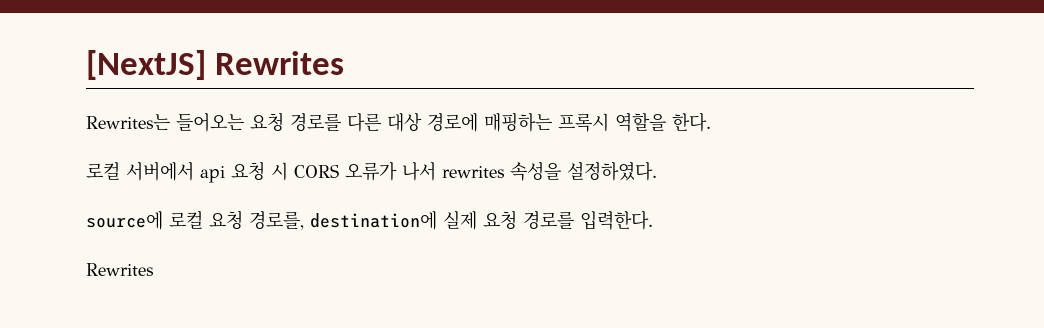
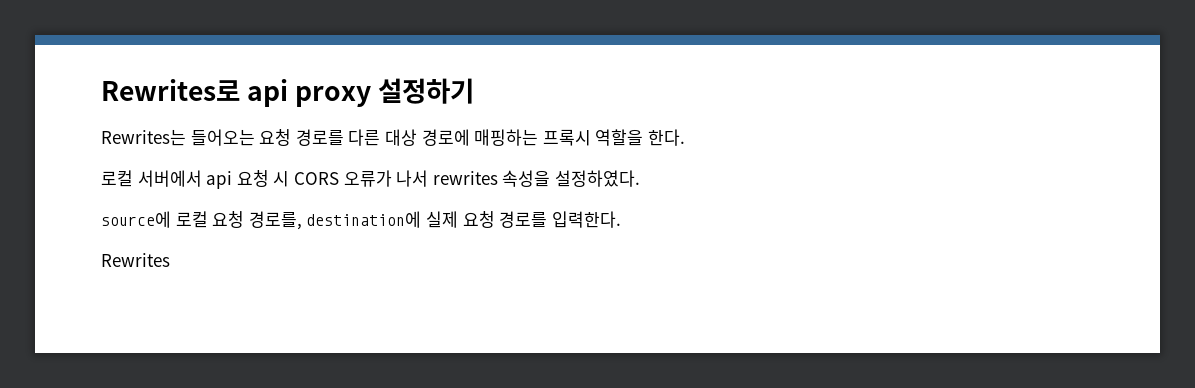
- [NextJS] Rewrites
+ Rewrites로 api proxy 설정하기

